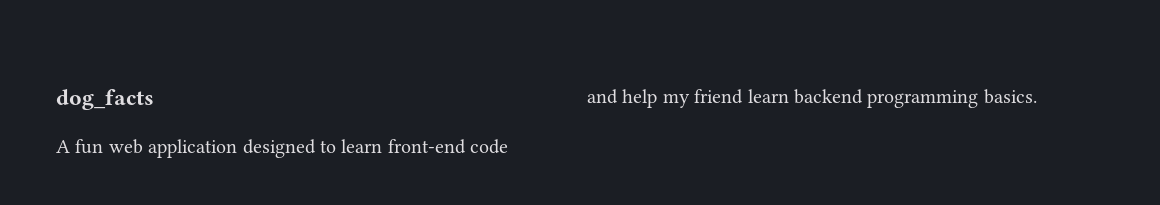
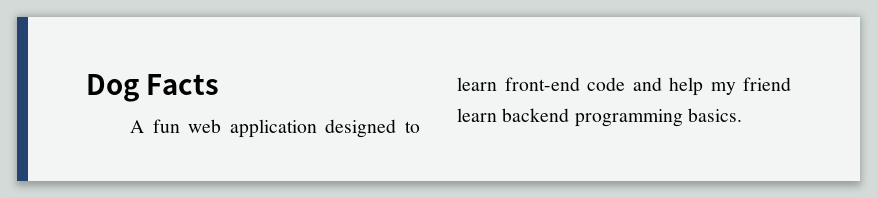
- dog_facts
+ Dog Facts

